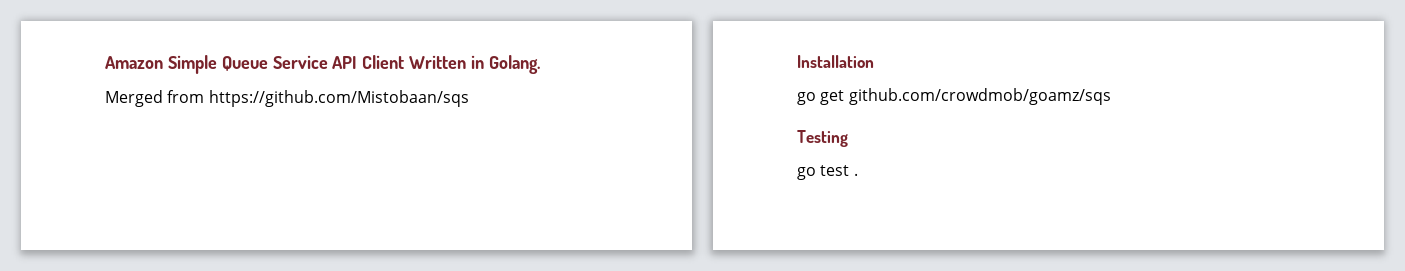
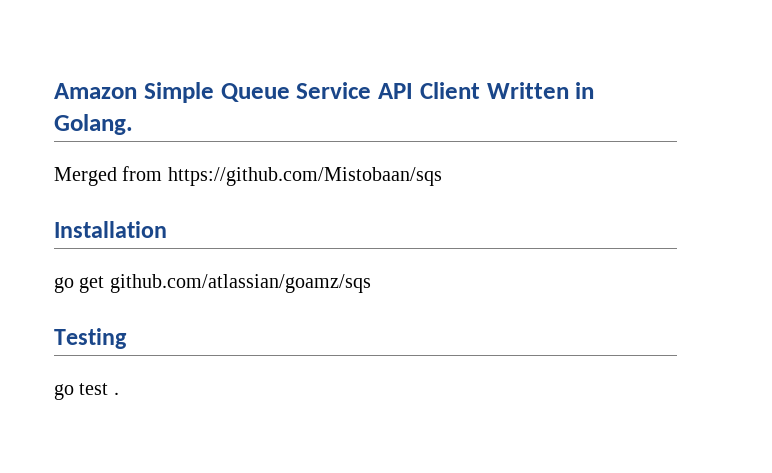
- go get github.com/crowdmob/goamz/sqs
+ go get github.com/atlassian/goamz/sqs

